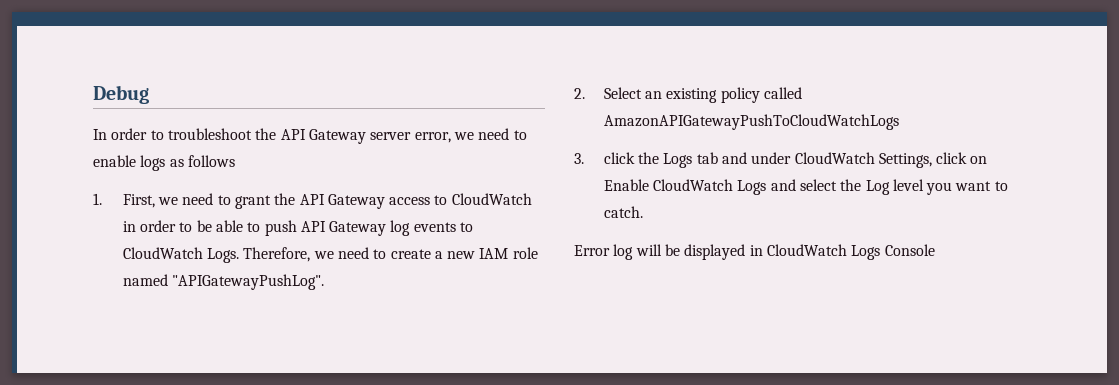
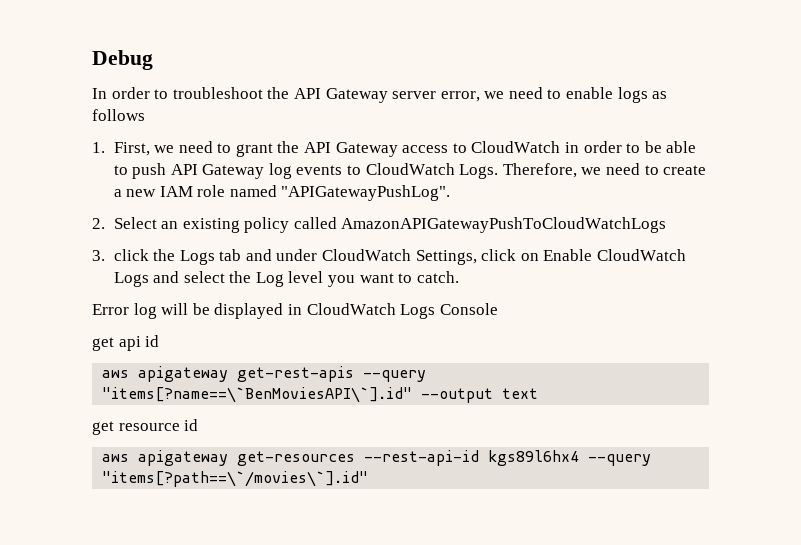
+ get api id
+ aws apigateway get-rest-apis --query "items[?name==\`BenMoviesAPI\`].id" --output text
+ get resource id
+ aws apigateway get-resources --rest-api-id kgs89l6hx4 --query "items[?path==\`/movies\`].id"

